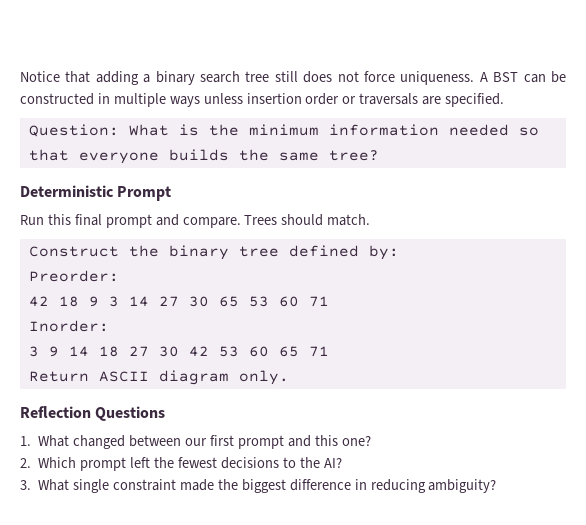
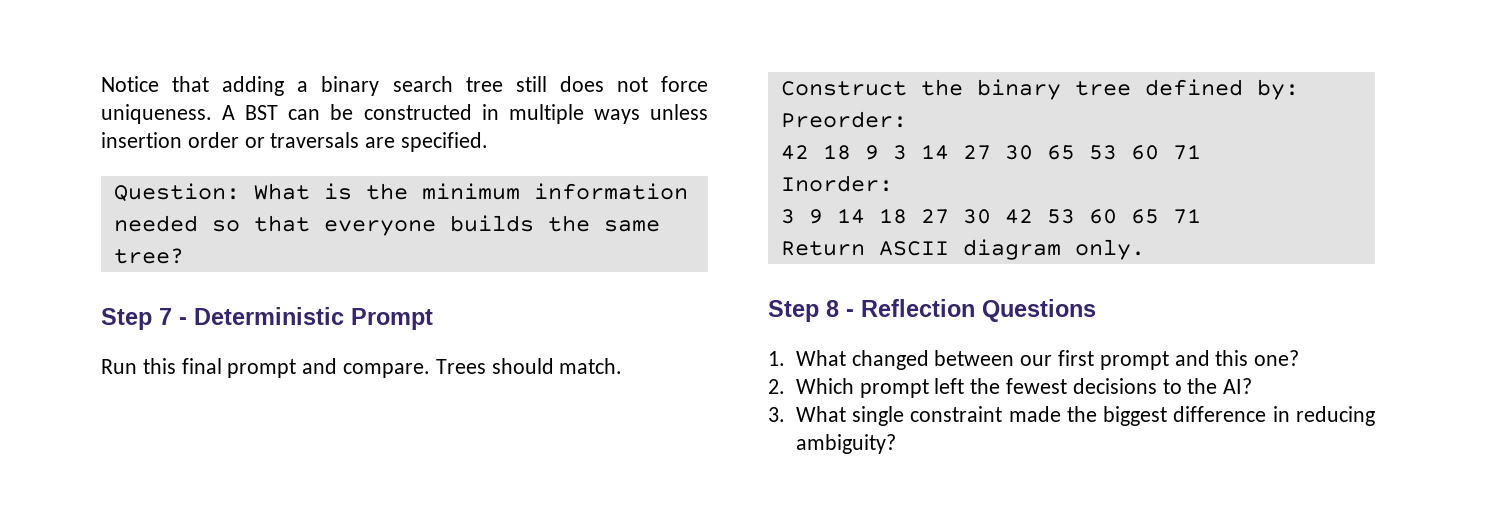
- Deterministic Prompt
+ Step 7 - Deterministic Prompt
- Reflection Questions
+ Step 8 - Reflection Questions

